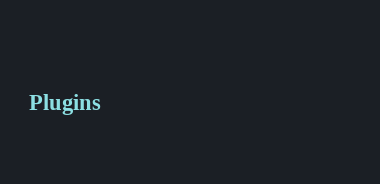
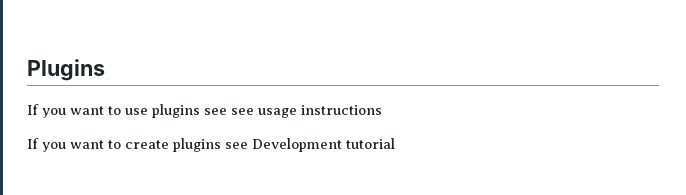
+ If you want to use plugins see see usage instructions
+ If you want to create plugins see Development tutorial

